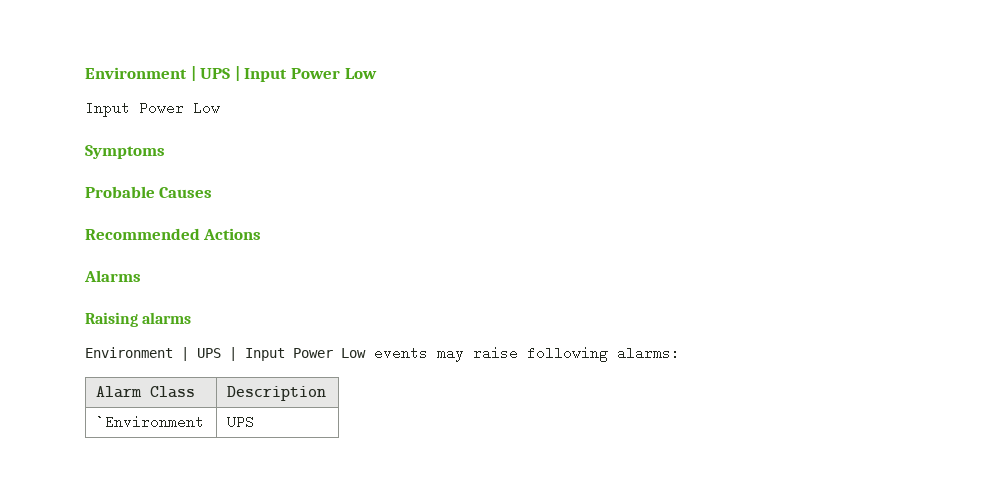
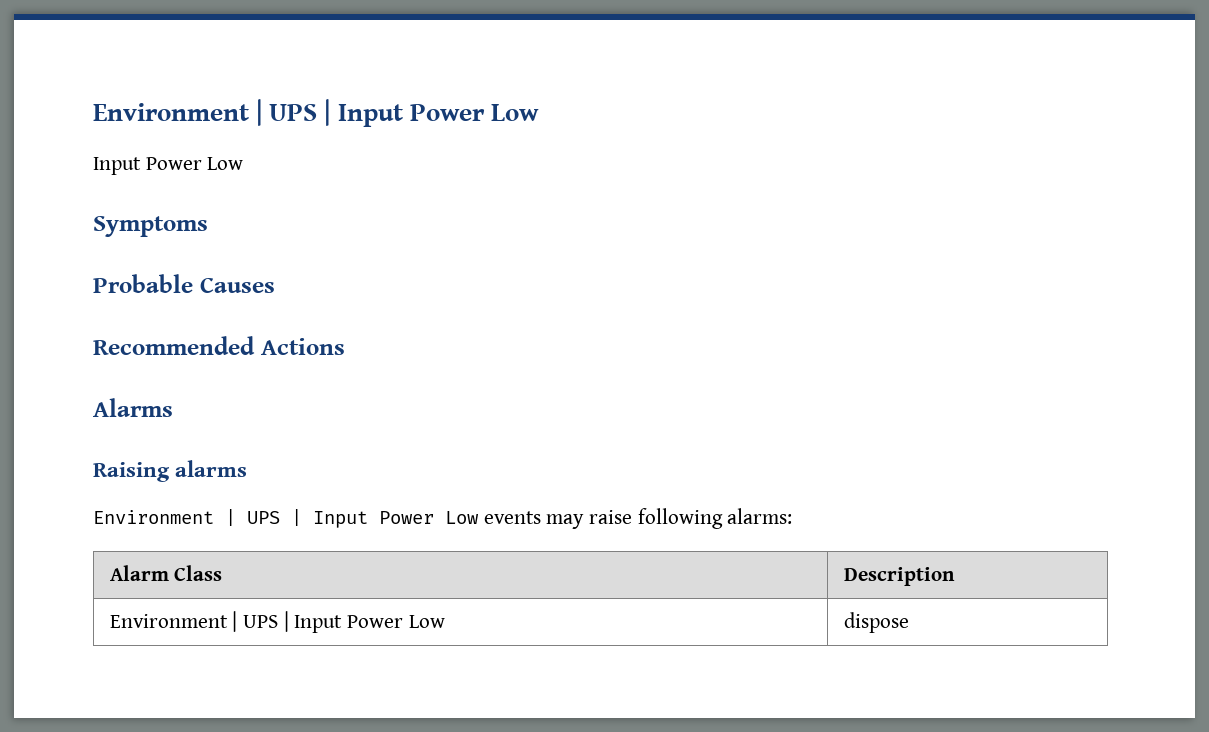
- `Environment | UPS
+ Environment | UPS | Input Power Low | dispose

